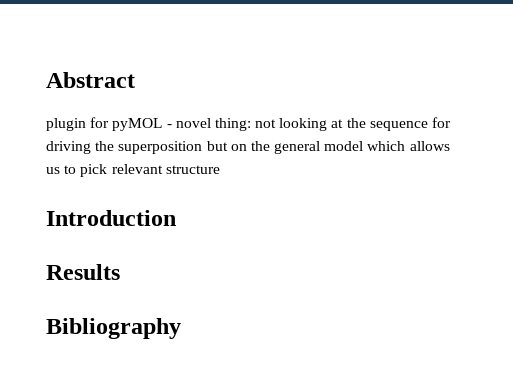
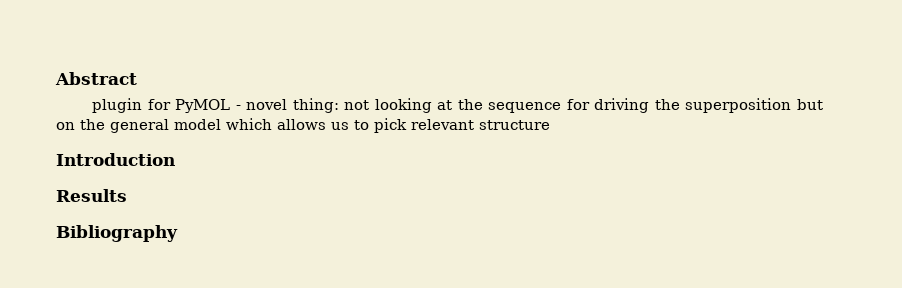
- plugin for pyMOL - novel thing: not looking at the sequence for driving the superposition but on the general model which allows us to pick relevant structure
+ plugin for PyMOL - novel thing: not looking at the sequence for driving the superposition but on the general model which allows us to pick relevant structure

